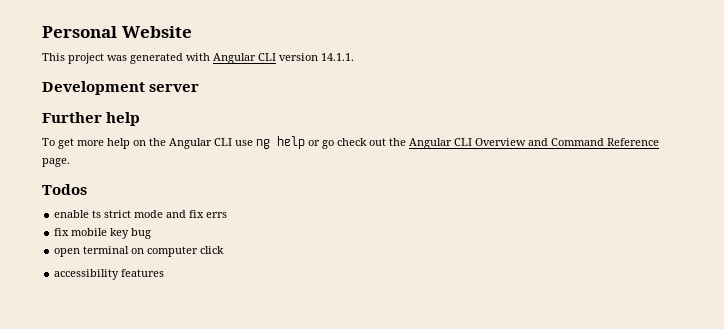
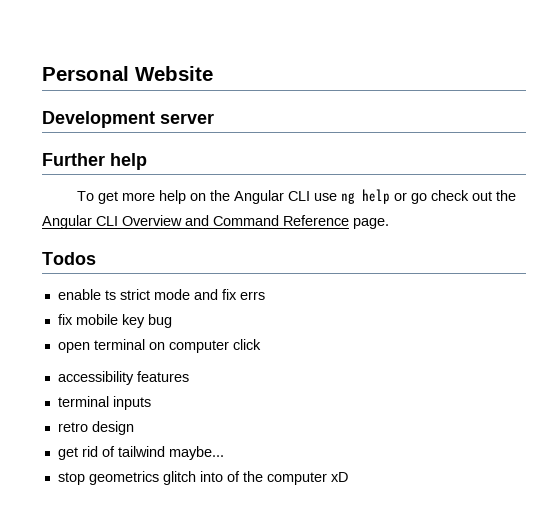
- This project was generated with Angular CLI version 14.1.1.
+ terminal inputs
+ retro design
+ get rid of tailwind maybe...
+ stop geometrics glitch into of the computer xD

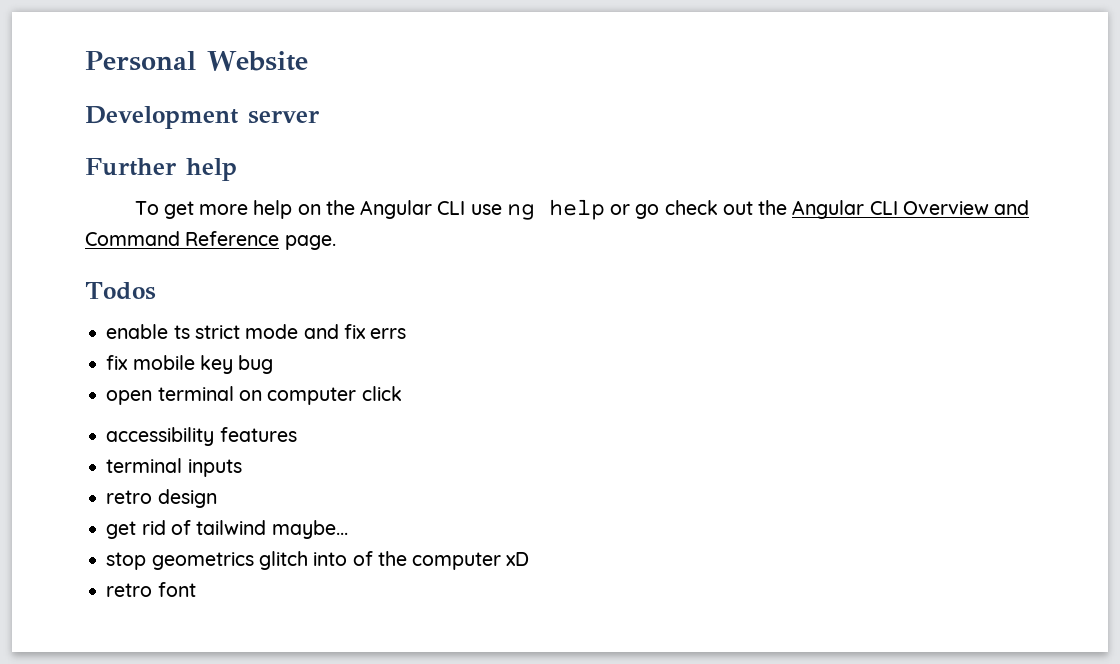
+ retro font

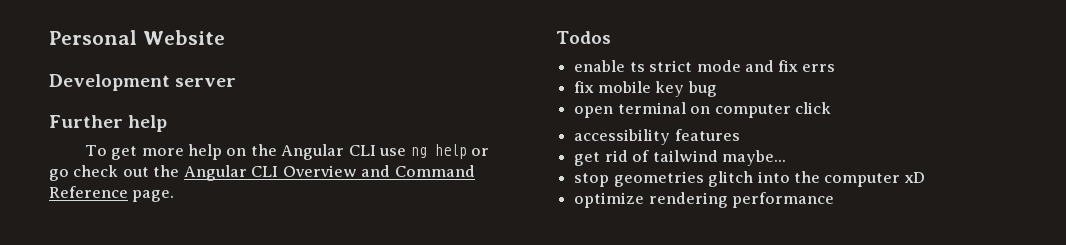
- terminal inputs
- retro design
- stop geometrics glitch into of the computer xD
+ stop geometries glitch into the computer xD
- retro font
+ optimize rendering performance

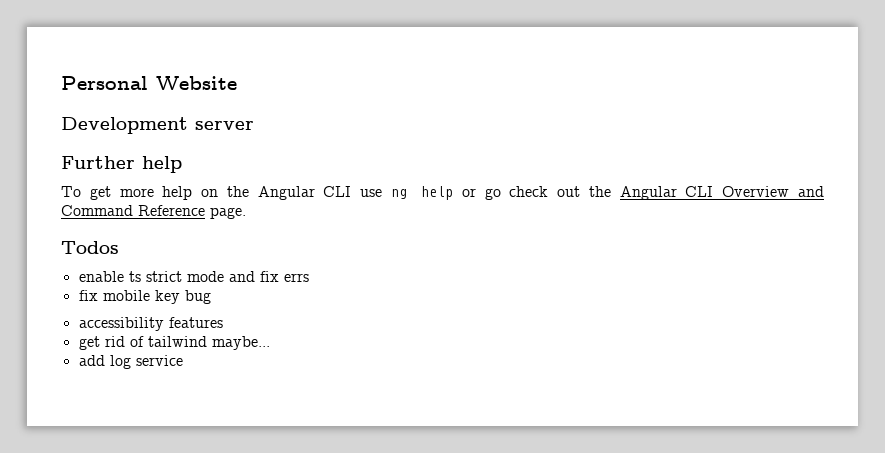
- open terminal on computer click
- stop geometries glitch into the computer xD
- optimize rendering performance
+ add log service

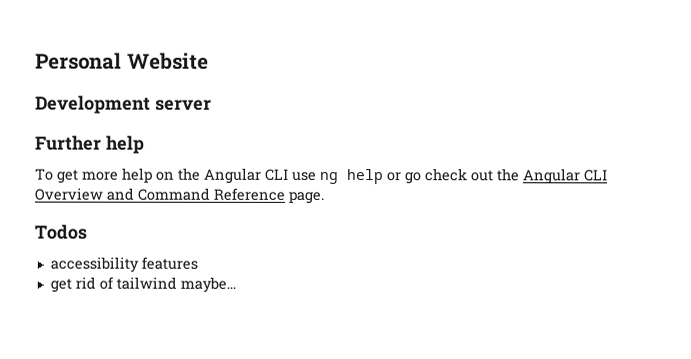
- enable ts strict mode and fix errs
- fix mobile key bug
- add log service

